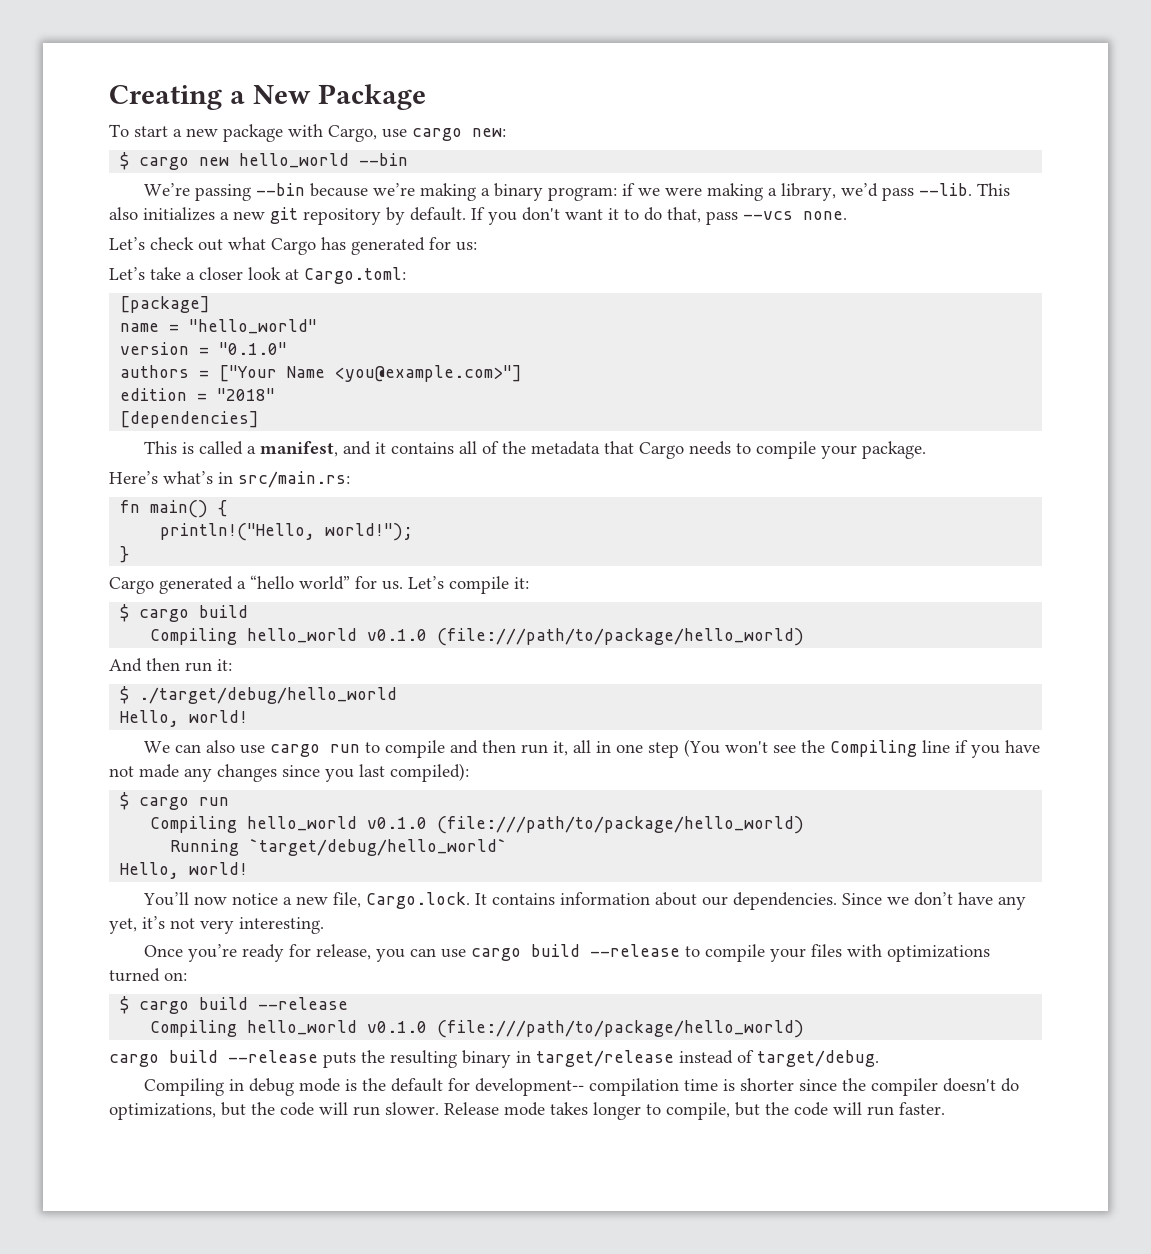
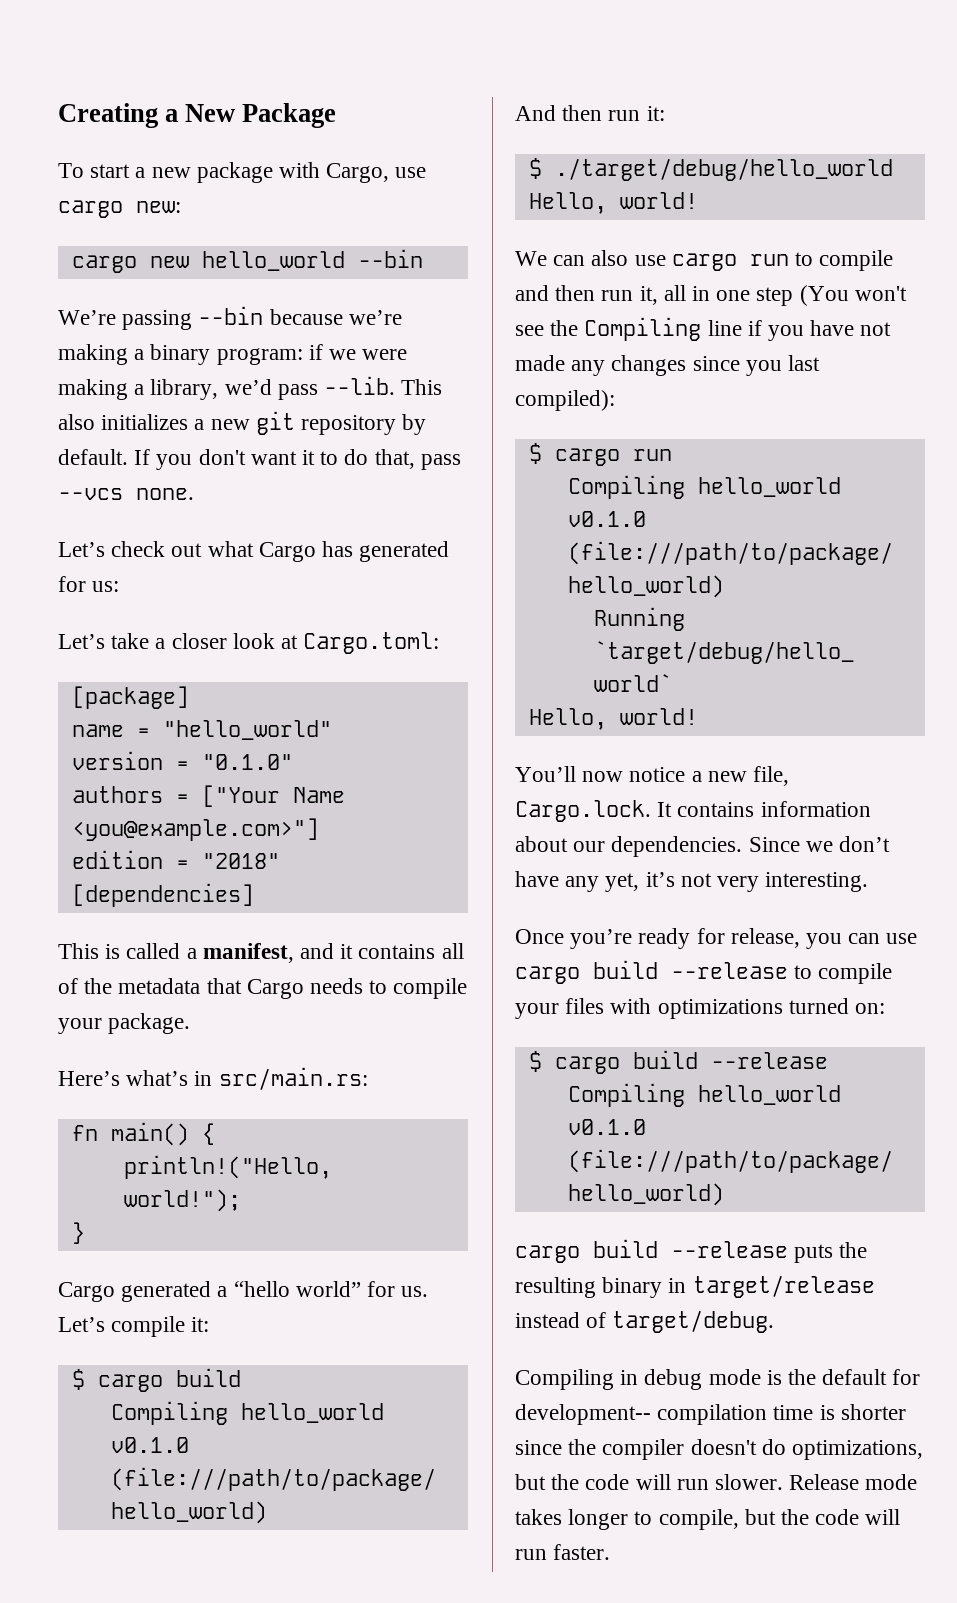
- $ cargo new hello_world --bin
+ cargo new hello_world --bin

